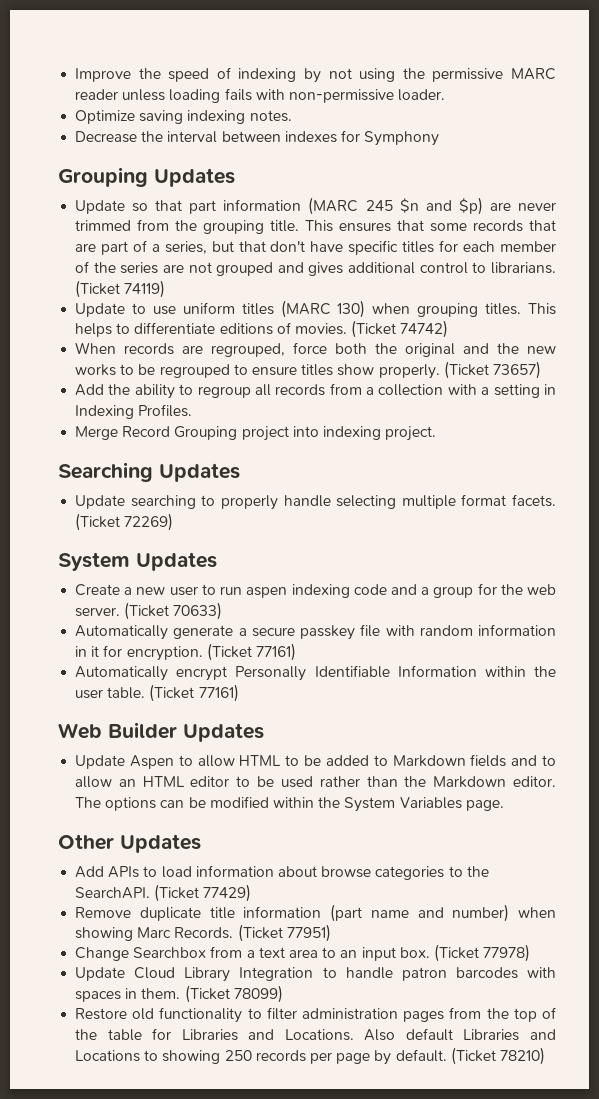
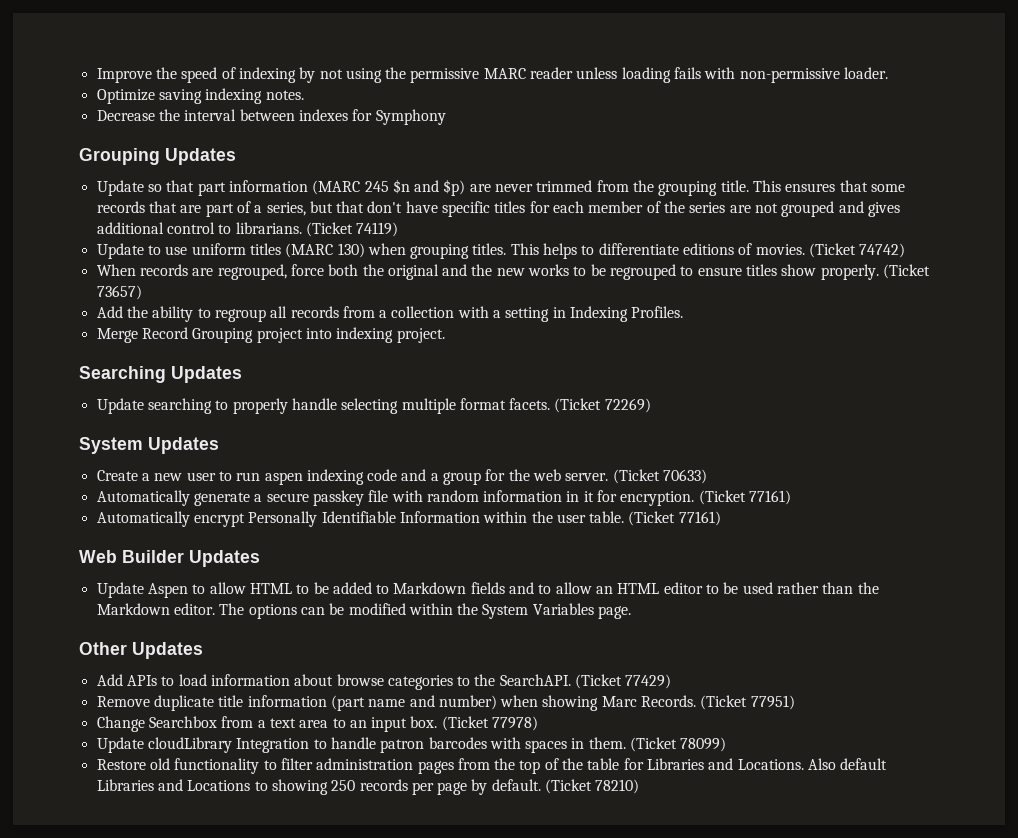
- Update Cloud Library Integration to handle patron barcodes with spaces in them.
+ Update cloudLibrary Integration to handle patron barcodes with spaces in them.

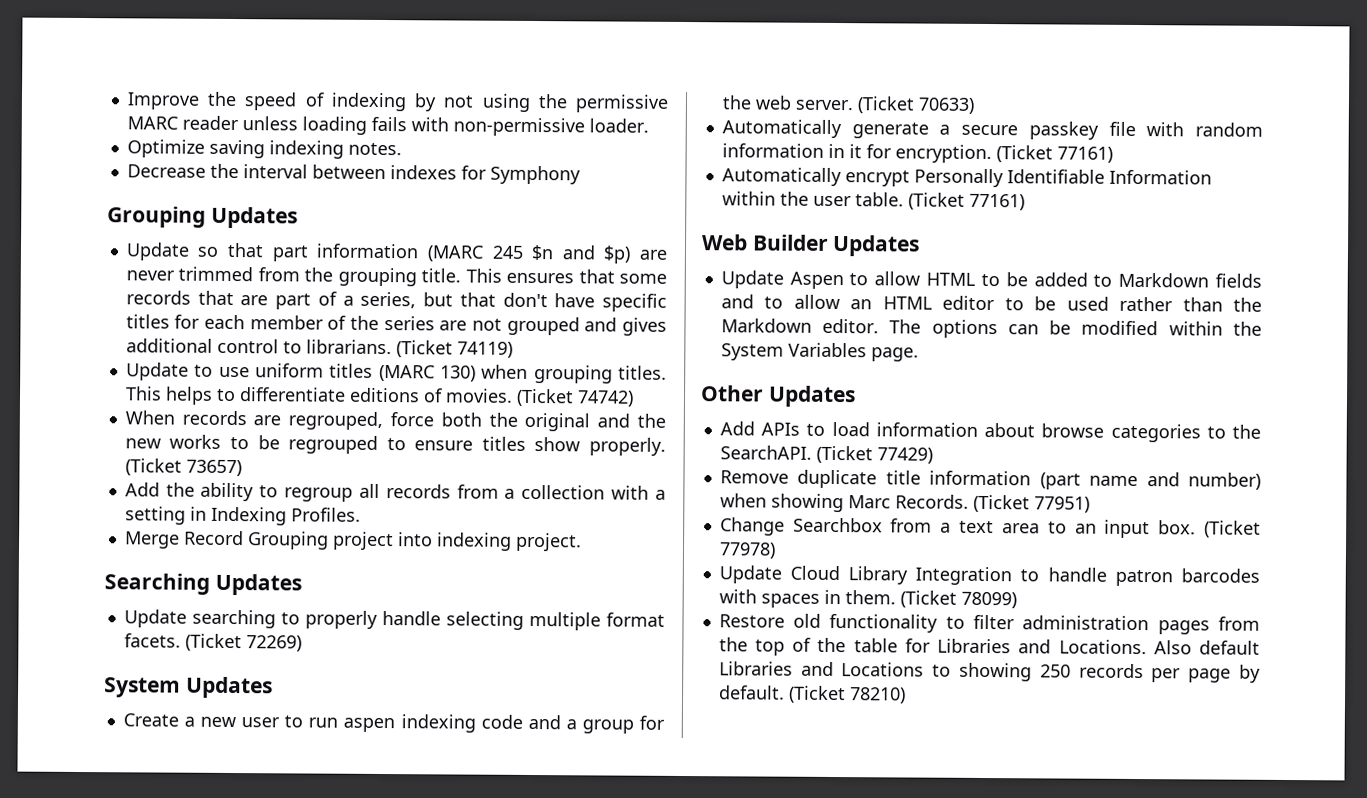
- Update cloudLibrary Integration to handle patron barcodes with spaces in them.
+ Update Cloud Library Integration to handle patron barcodes with spaces in them.

